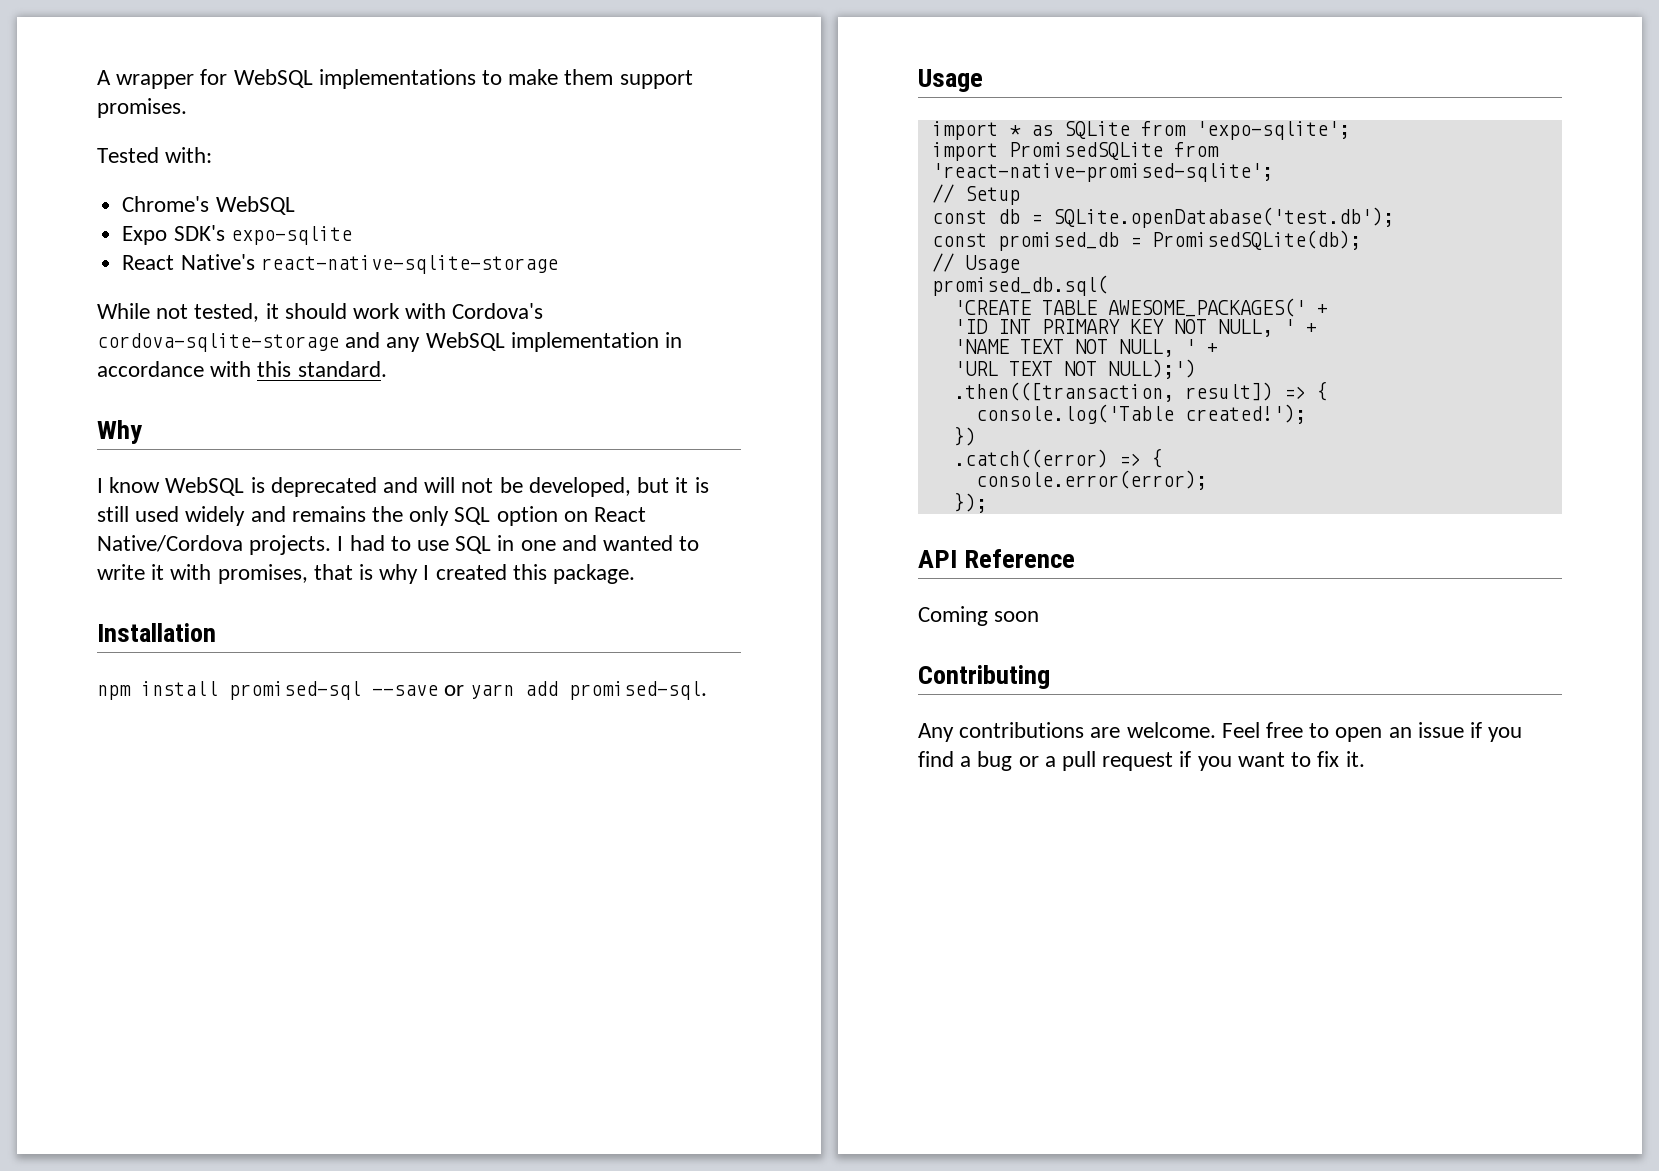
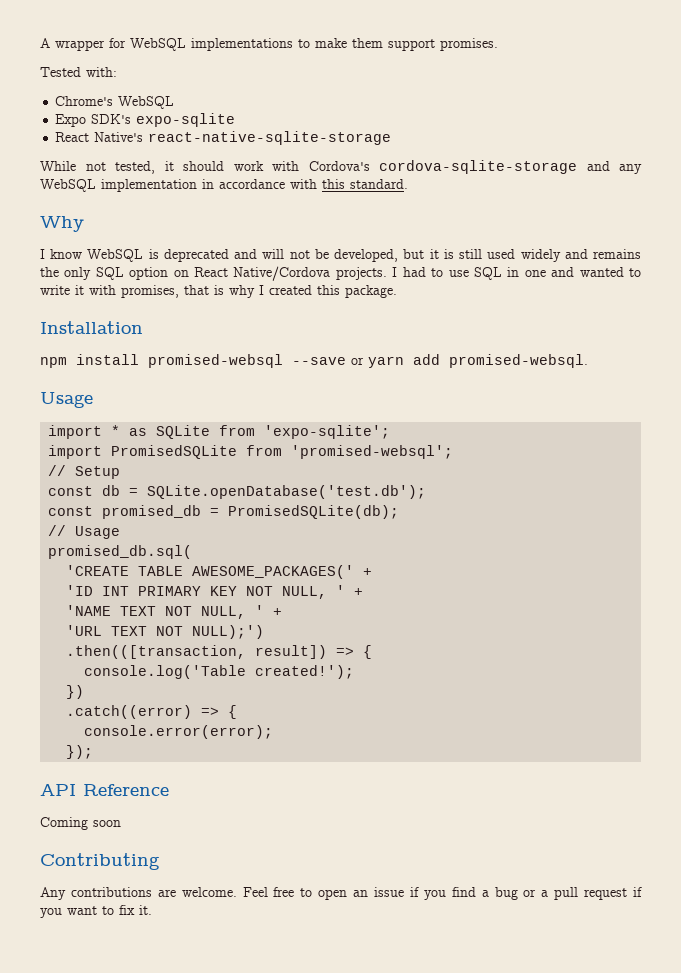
- npm install promised-sql --save or yarn add promised-sql.
+ npm install promised-websql --save or yarn add promised-websql.
- import PromisedSQLite from 'react-native-promised-sqlite';
+ import PromisedSQLite from 'promised-websql';

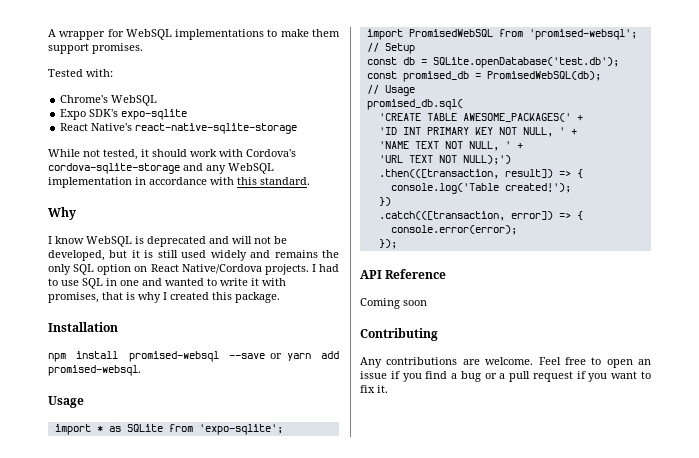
- import PromisedSQLite from 'promised-websql';
+ import PromisedWebSQL from 'promised-websql';
- const promised_db = PromisedSQLite(db);
+ const promised_db = PromisedWebSQL(db);
- .catch((error) => {
+ .catch(([transaction, error]) => {

